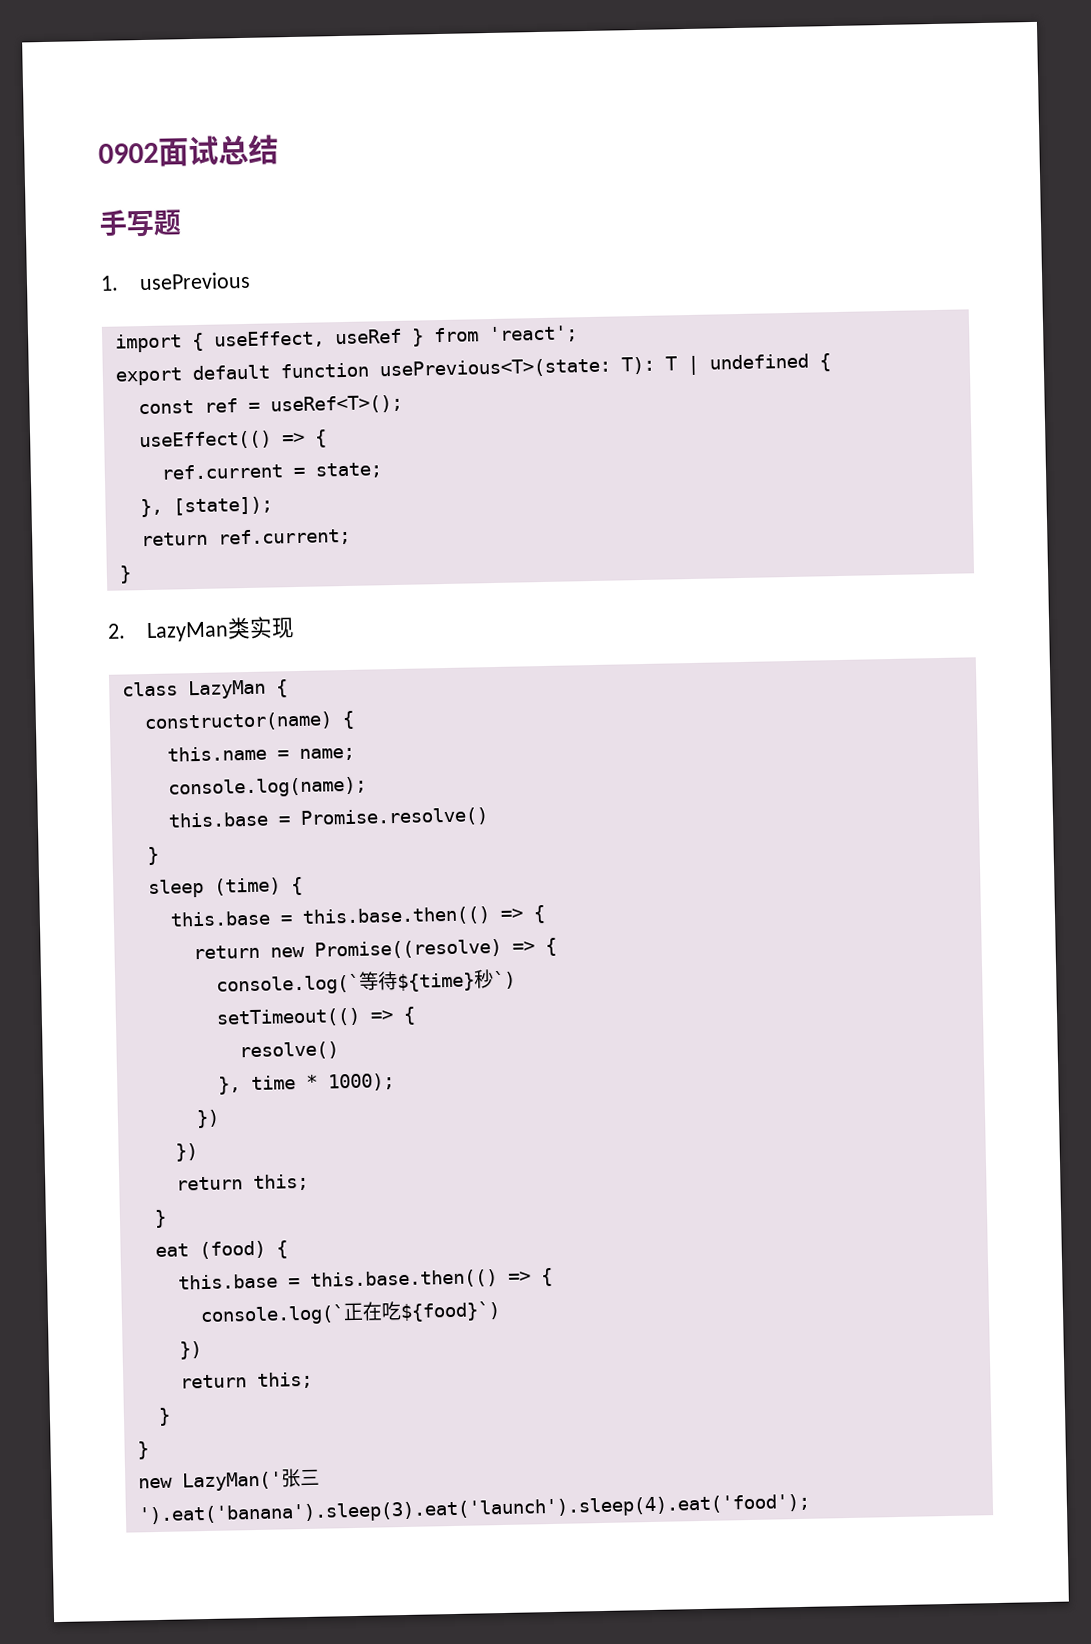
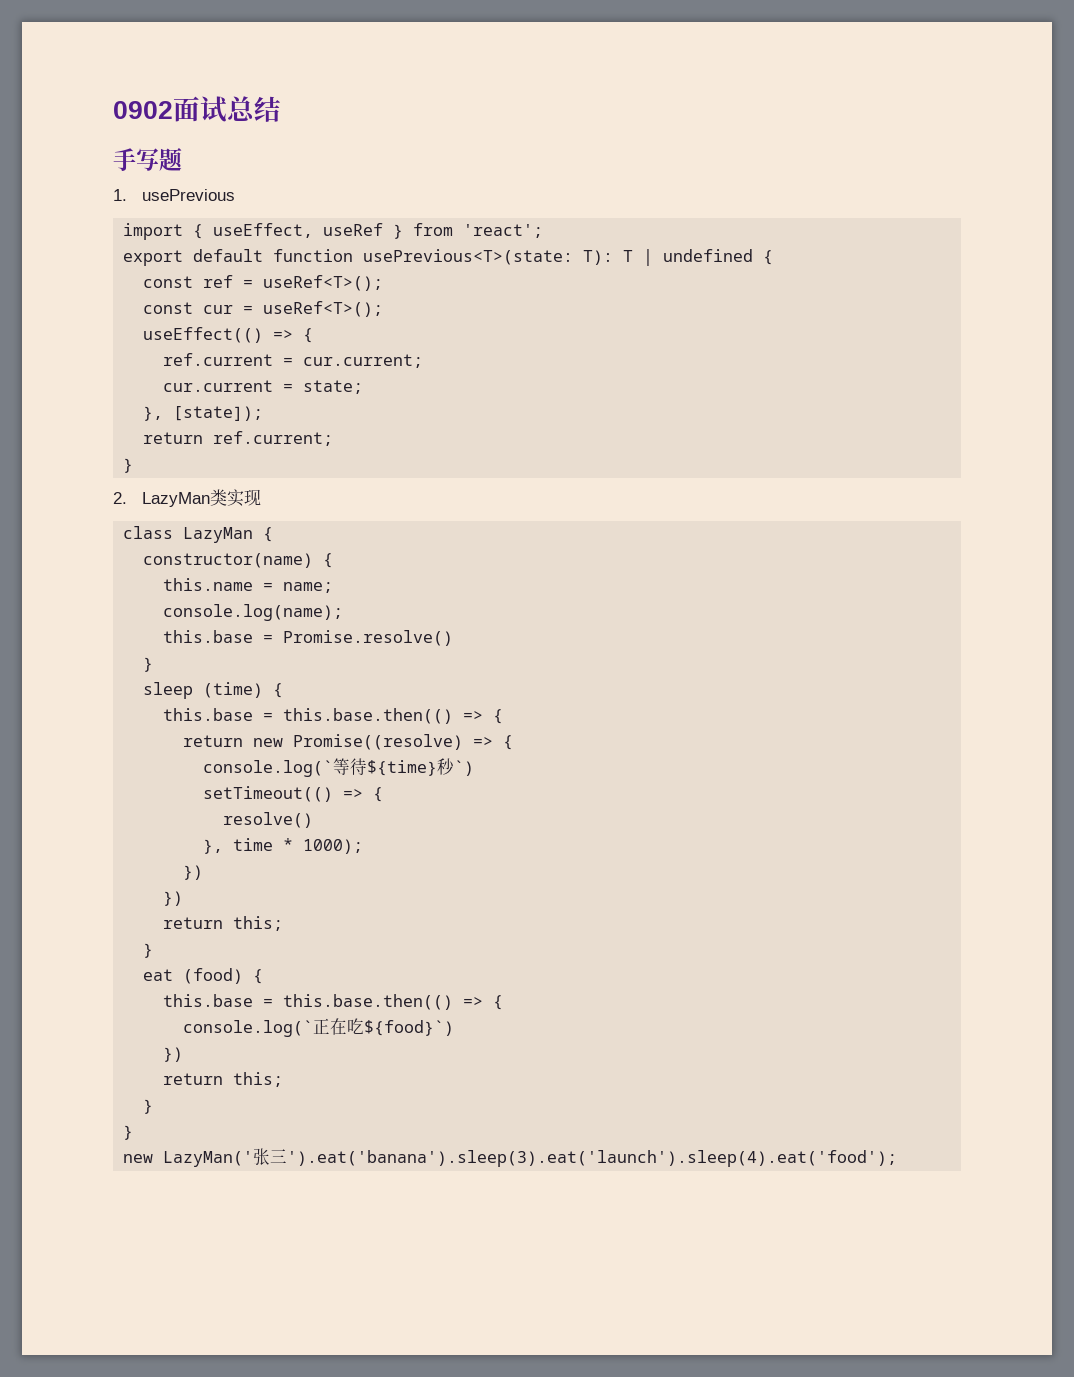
+ const cur = useRef<T>();
- ref.current = state;
+ ref.current = cur.current;
+ cur.current = state;

